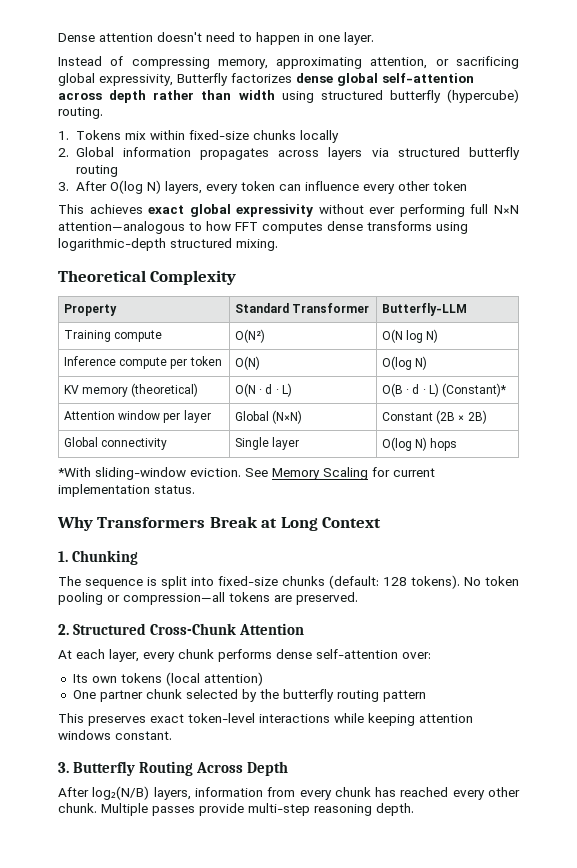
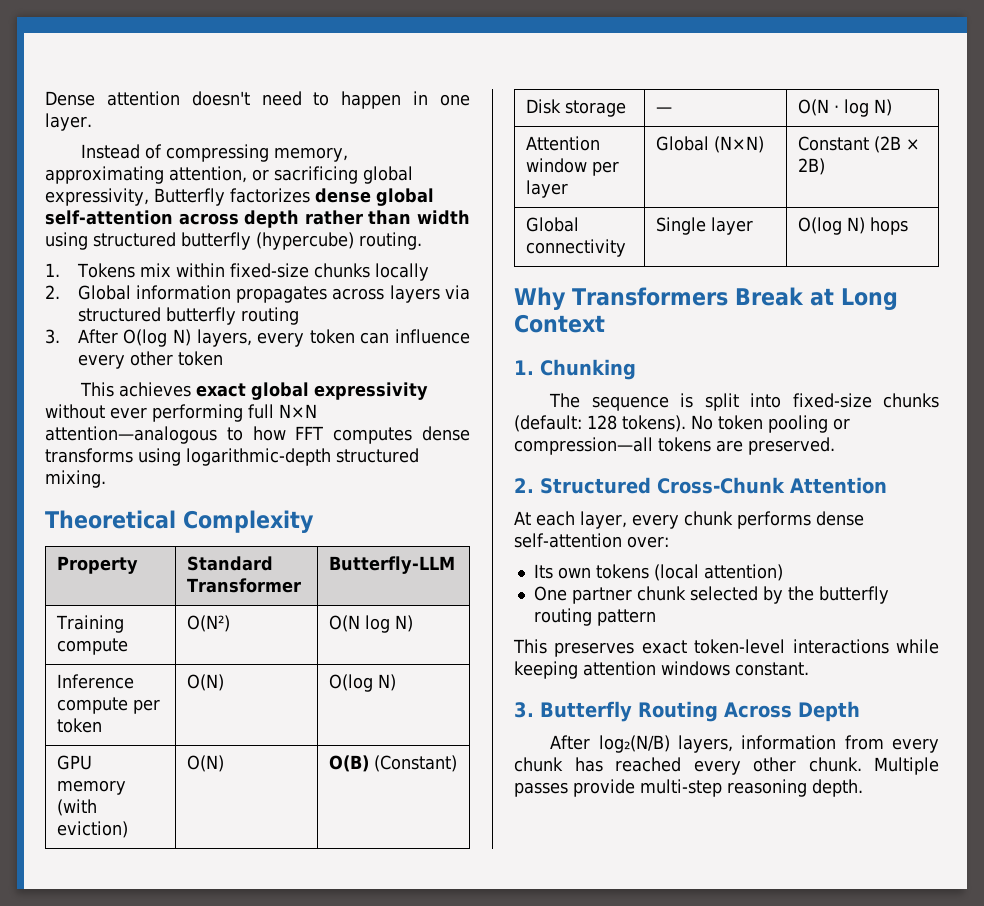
- KV memory (theoretical) | O(N · d · L) | O(B · d · L) (Constant)*
+ GPU memory (with eviction) | O(N) | O(B) (Constant)
+ Disk storage | — | O(N · log N)
- *With sliding-window eviction. See Memory Scaling for current implementation status.

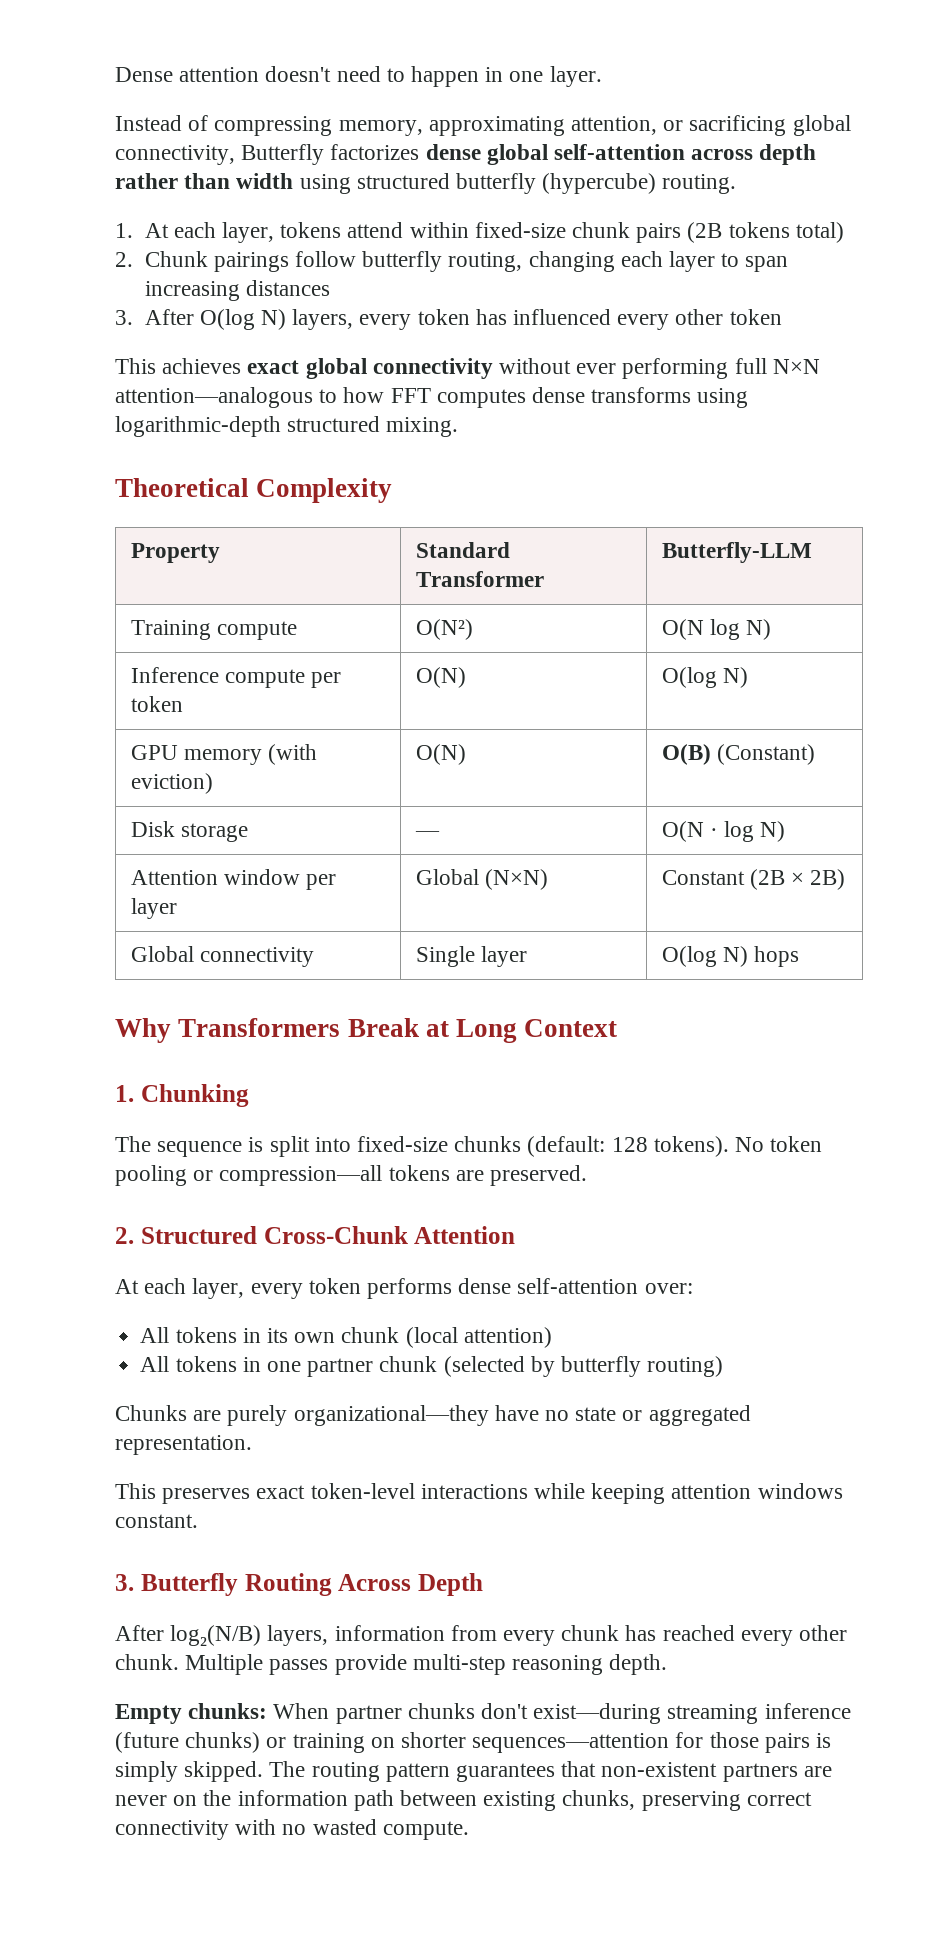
- Instead of compressing memory, approximating attention, or sacrificing global expressivity, Butterfly factorizes dense global self-attention across depth rather than width using structured butterfly (hypercube) routing.
+ Instead of compressing memory, approximating attention, or sacrificing global connectivity, Butterfly factorizes dense global self-attention across depth rather than width using structured butterfly (hypercube) routing.
- 1. Tokens mix within fixed-size chunks locally
- 2. Global information propagates across layers via structured butterfly routing
+ 1. At each layer, tokens attend within fixed-size chunk pairs (2B tokens total)
+ 2. Chunk pairings follow butterfly routing, changing each layer to span increasing distances
- 3. After O(log N) layers, every token can influence every other token
+ 3. After O(log N) layers, every token has influenced every other token
- This achieves exact global expressivity without ever performing full N×N attention—analogous to how FFT computes dense transforms using logarithmic-depth structured mixing.
+ This achieves exact global connectivity without ever performing full N×N attention—analogous to how FFT computes dense transforms using logarithmic-depth structured mixing.
- At each layer, every chunk performs dense self-attention over:
+ At each layer, every token performs dense self-attention over:
- Its own tokens (local attention)
- One partner chunk selected by the butterfly routing pattern
+ All tokens in its own chunk (local attention)
+ All tokens in one partner chunk (selected by butterfly routing)
+ Chunks are purely organizational—they have no state or aggregated representation.
+ Empty chunks: When partner chunks don't exist—during streaming inference (future chunks) or training on shorter sequences—attention for those pairs is simply skipped. The routing pattern guarantees that non-existent partners are never on the information path between existing chunks, preserving correct connectivity with no wasted compute.

